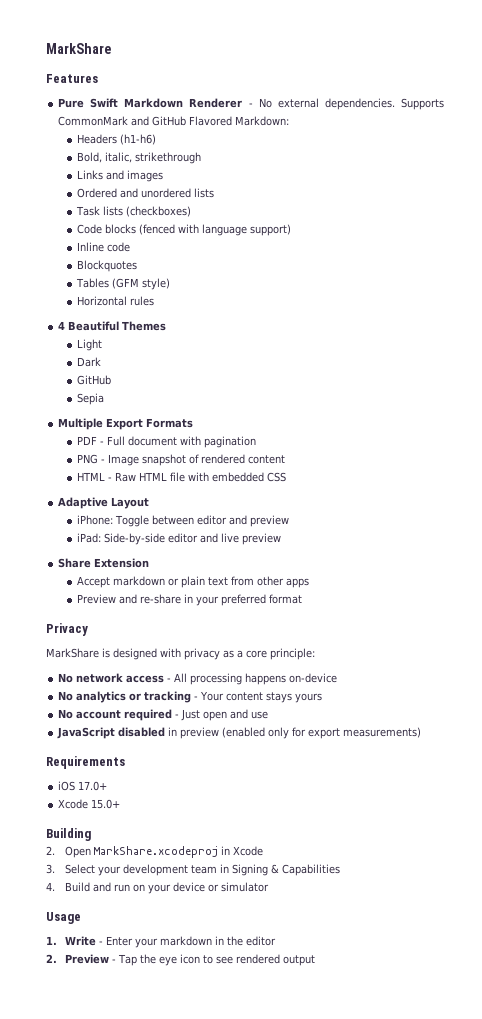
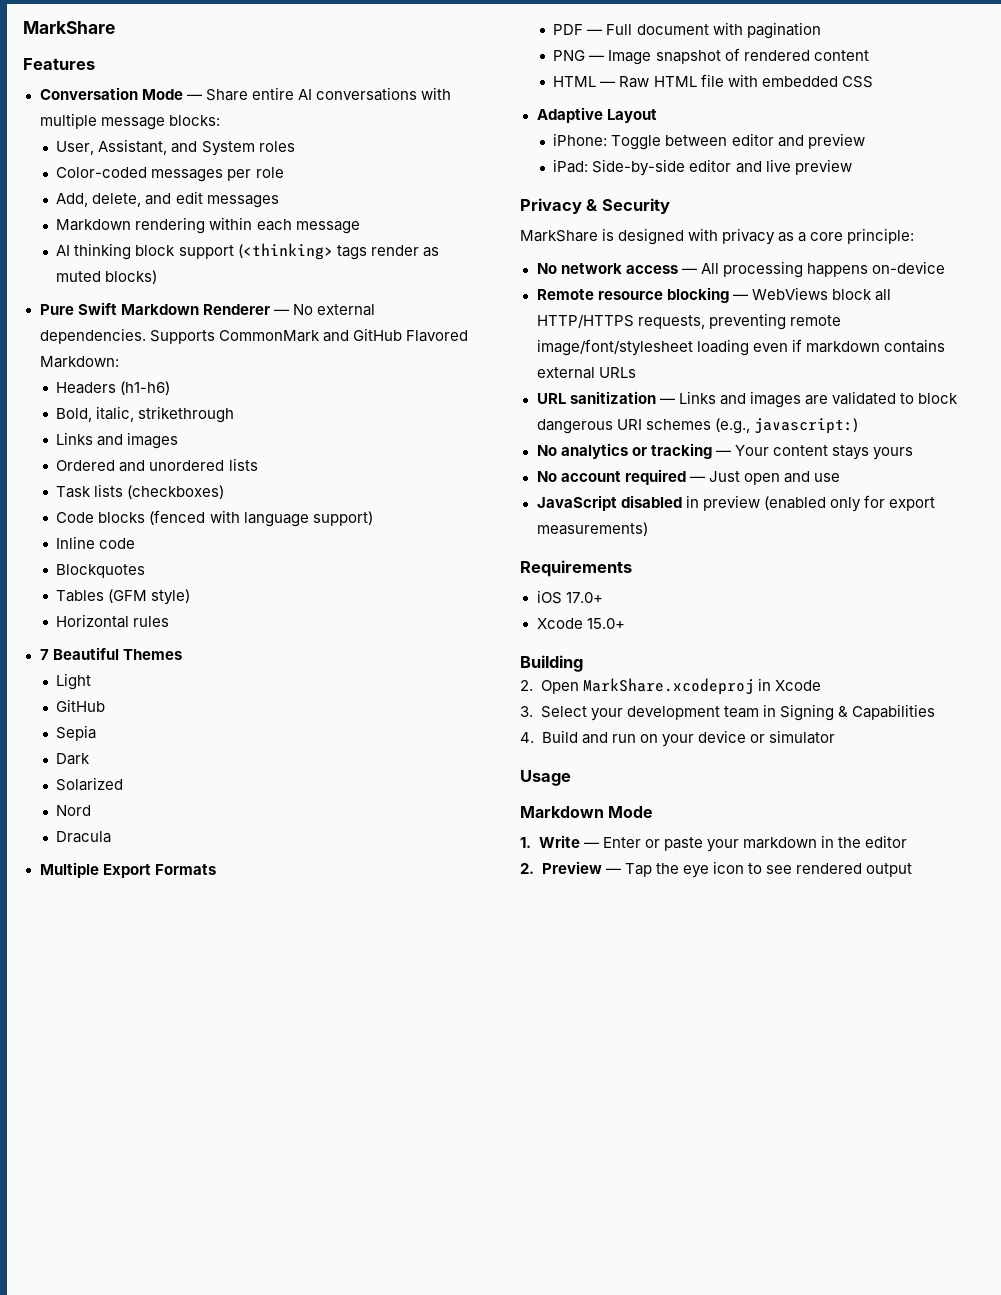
+ Conversation Mode — Share entire AI conversations with multiple message blocks:
+ User, Assistant, and System roles
+ Color-coded messages per role
+ Add, delete, and edit messages
+ Markdown rendering within each message
+ AI thinking block support (<thinking> tags render as muted blocks)
- Pure Swift Markdown Renderer - No external dependencies.
+ Pure Swift Markdown Renderer — No external dependencies.
- 4 Beautiful Themes
+ 7 Beautiful Themes
- Dark
+ Dark
+ Solarized
+ Nord
+ Dracula
- PDF - Full document with pagination
+ PDF — Full document with pagination
- PNG - Image snapshot of rendered content
+ PNG — Image snapshot of rendered content
- HTML - Raw HTML file with embedded CSS
+ HTML — Raw HTML file with embedded CSS
- Share Extension
- Accept markdown or plain text from other apps
- Preview and re-share in your preferred format
- Privacy
+ Privacy & Security
- No network access - All processing happens on-device
+ No network access — All processing happens on-device
+ Remote resource blocking — WebViews block all HTTP/HTTPS requests, preventing remote image/font/stylesheet loading even if markdown contains external URLs
+ URL sanitization — Links and images are validated to block dangerous URI schemes (e.g., javascript:)
- No analytics or tracking - Your content stays yours
+ No analytics or tracking — Your content stays yours
- No account required - Just open and use
+ No account required — Just open and use
+ Markdown Mode
- 1. Write - Enter your markdown in the editor
+ 1. Write — Enter or paste your markdown in the editor
- 2. Preview - Tap the eye icon to see rendered output
+ 2. Preview — Tap the eye icon to see rendered output

